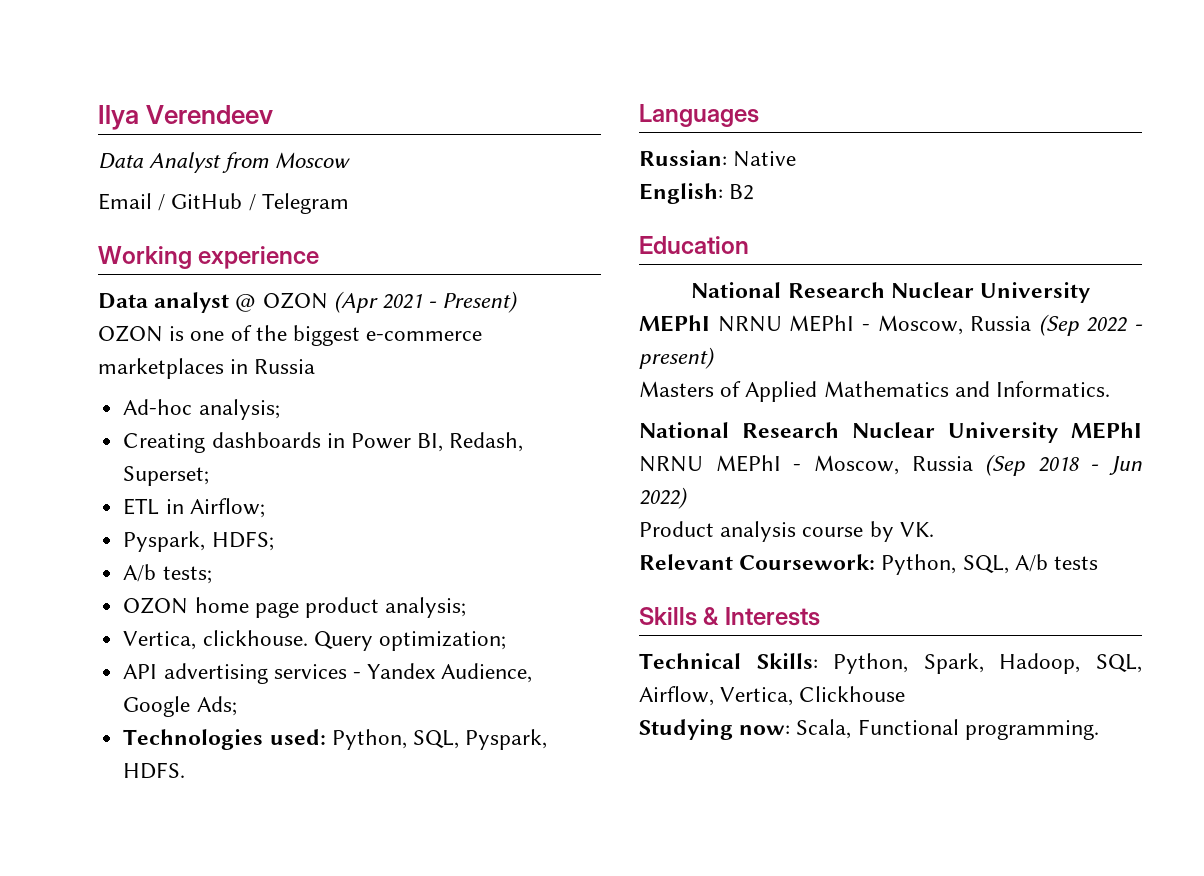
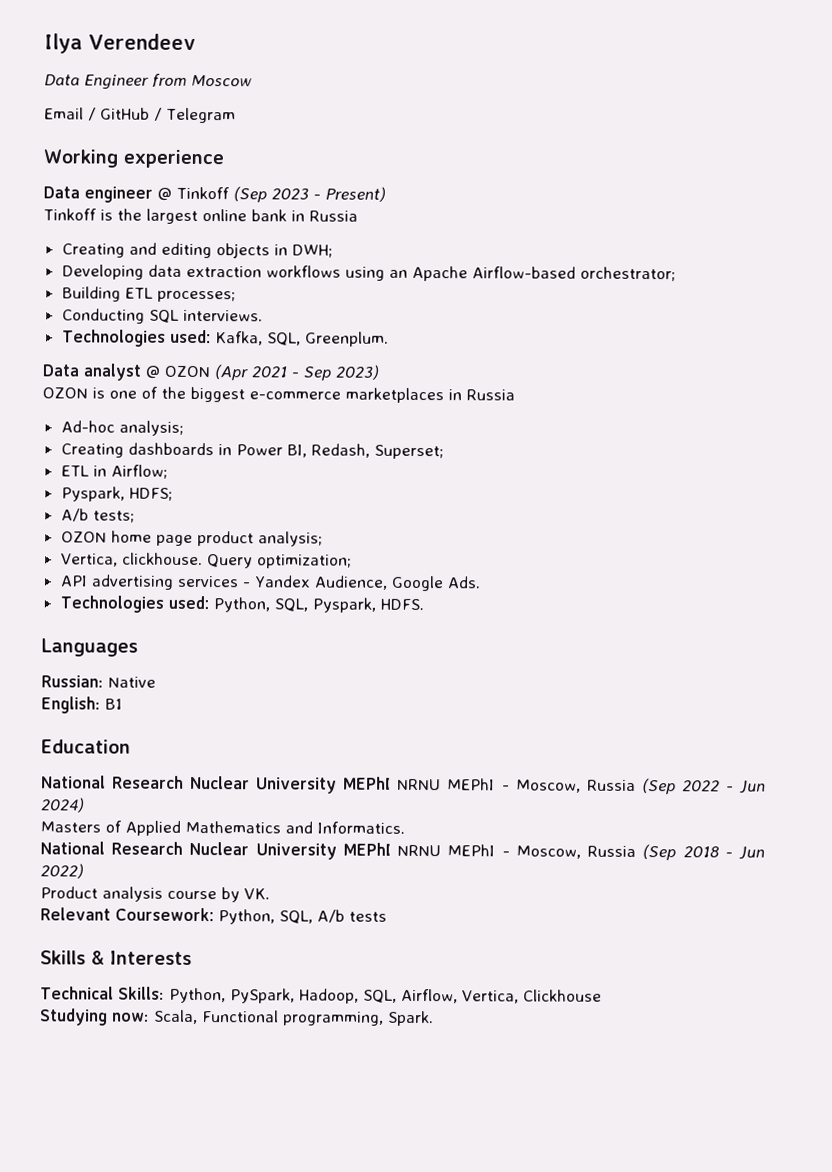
- Data Analyst from Moscow
+ Data Engineer from Moscow
+ Data engineer @ Tinkoff (Sep 2023 - Present)
+ Tinkoff is the largest online bank in Russia
+ Creating and editing objects in DWH;
+ Developing data extraction workflows using an Apache Airflow-based orchestrator;
+ Building ETL processes;
+ Conducting SQL interviews.
+ Technologies used: Kafka, SQL, Greenplum.
- Data analyst @ OZON (Apr 2021 - Present)
+ Data analyst @ OZON (Apr 2021 - Sep 2023)
- API advertising services - Yandex Audience, Google Ads;
+ API advertising services - Yandex Audience, Google Ads.
- English: B2
+ English: B1
- National Research Nuclear University MEPhI NRNU MEPhI - Moscow, Russia (Sep 2022 - present)
+ National Research Nuclear University MEPhI NRNU MEPhI - Moscow, Russia (Sep 2022 - Jun 2024)
- Technical Skills: Python, Spark, Hadoop, SQL, Airflow, Vertica, Clickhouse
+ Technical Skills: Python, PySpark, Hadoop, SQL, Airflow, Vertica, Clickhouse
- Studying now: Scala, Functional programming.
+ Studying now: Scala, Functional programming, Spark.

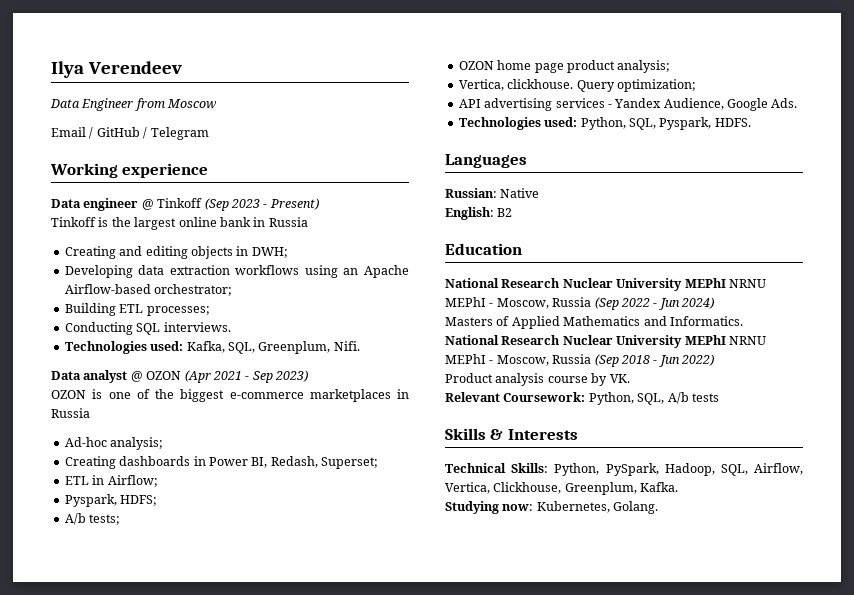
- Technologies used: Kafka, SQL, Greenplum.
+ Technologies used: Kafka, SQL, Greenplum, Nifi.
- English: B1
+ English: B2
- Technical Skills: Python, PySpark, Hadoop, SQL, Airflow, Vertica, Clickhouse
+ Technical Skills: Python, PySpark, Hadoop, SQL, Airflow, Vertica, Clickhouse, Greenplum, Kafka.
- Studying now: Scala, Functional programming, Spark.
+ Studying now: Kubernetes, Golang.

